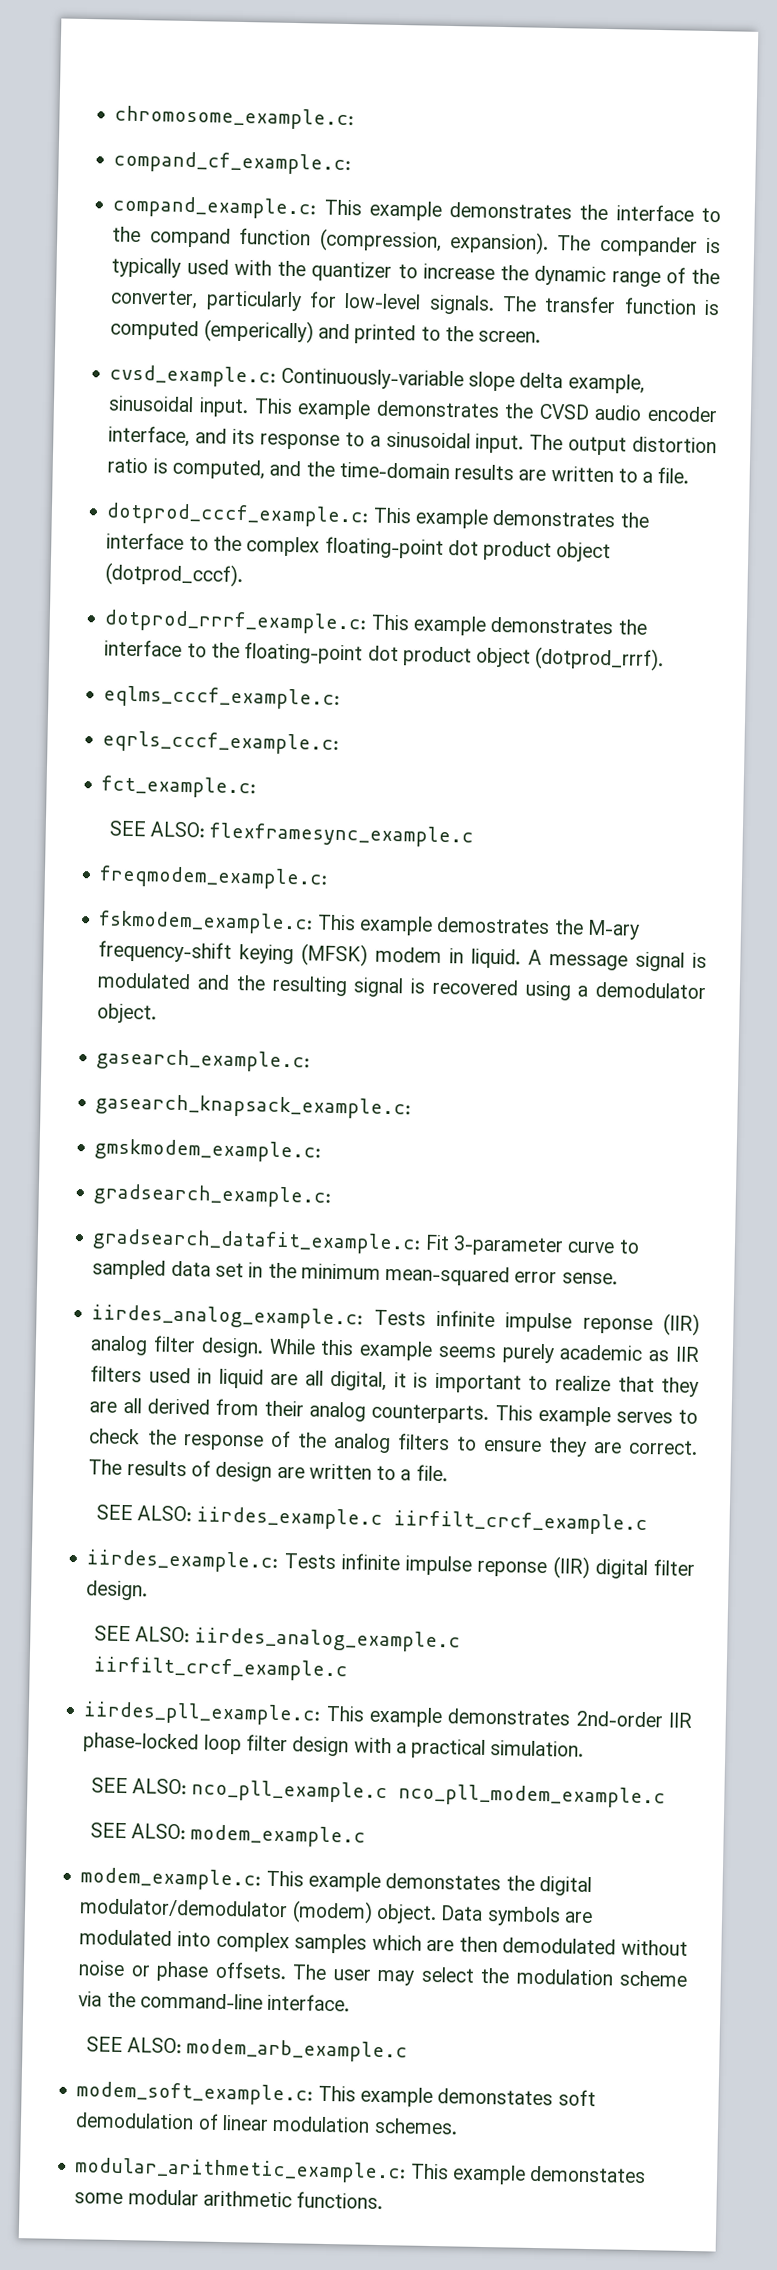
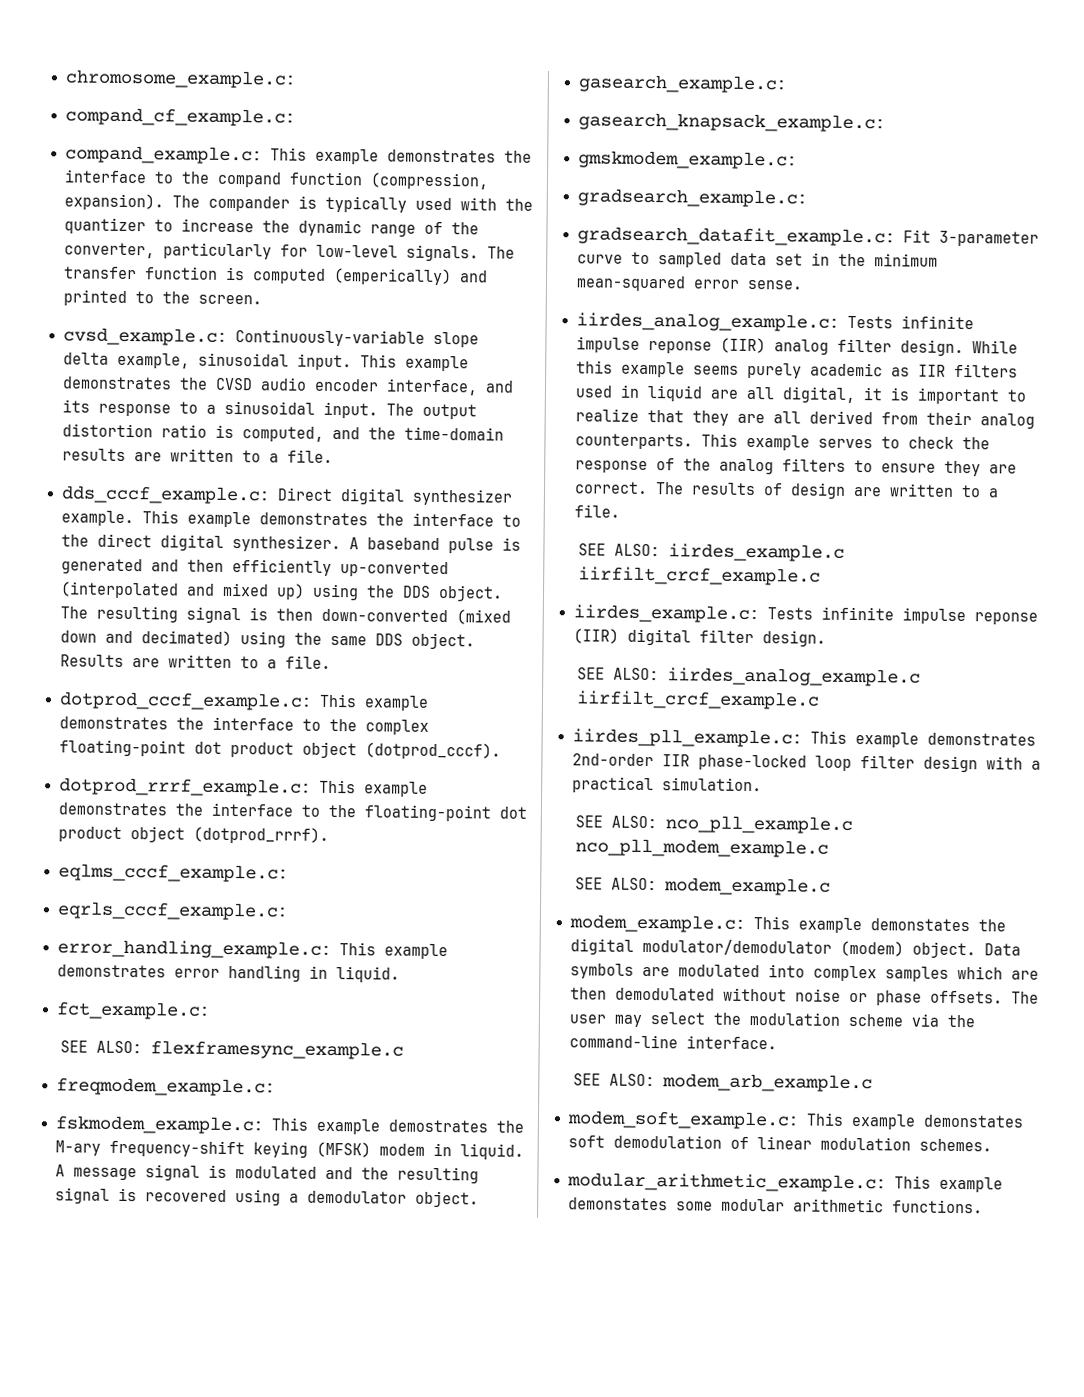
+ dds_cccf_example.c: Direct digital synthesizer example. This example demonstrates the interface to the direct digital synthesizer. A baseband pulse is generated and then efficiently up-converted (interpolated and mixed up) using the DDS object. The resulting signal is then down-converted (mixed down and decimated) using the same DDS object. Results are written to a file.
+ error_handling_example.c: This example demonstrates error handling in liquid.

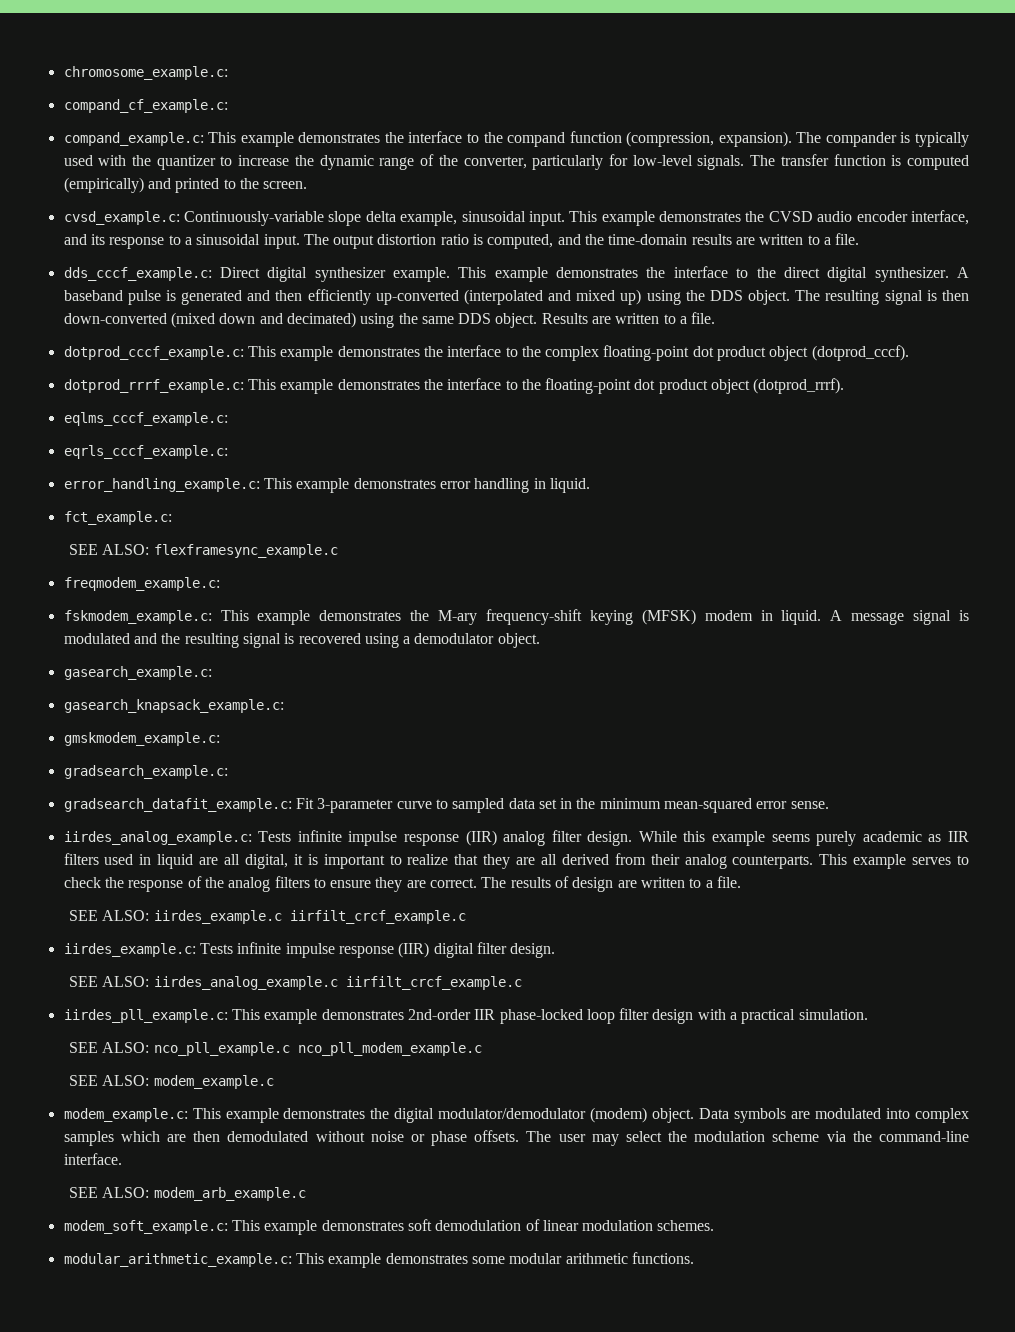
- The transfer function is computed (emperically) and printed to the screen.
+ The transfer function is computed (empirically) and printed to the screen.
- fskmodem_example.c: This example demostrates the M-ary frequency-shift keying (MFSK) modem in liquid.
+ fskmodem_example.c: This example demonstrates the M-ary frequency-shift keying (MFSK) modem in liquid.
- iirdes_analog_example.c: Tests infinite impulse reponse (IIR) analog filter design.
+ iirdes_analog_example.c: Tests infinite impulse response (IIR) analog filter design.
- iirdes_example.c: Tests infinite impulse reponse (IIR) digital filter design.
+ iirdes_example.c: Tests infinite impulse response (IIR) digital filter design.
- modem_example.c: This example demonstates the digital modulator/demodulator (modem) object.
+ modem_example.c: This example demonstrates the digital modulator/demodulator (modem) object.
- modem_soft_example.c: This example demonstates soft demodulation of linear modulation schemes.
+ modem_soft_example.c: This example demonstrates soft demodulation of linear modulation schemes.
- modular_arithmetic_example.c: This example demonstates some modular arithmetic functions.
+ modular_arithmetic_example.c: This example demonstrates some modular arithmetic functions.

